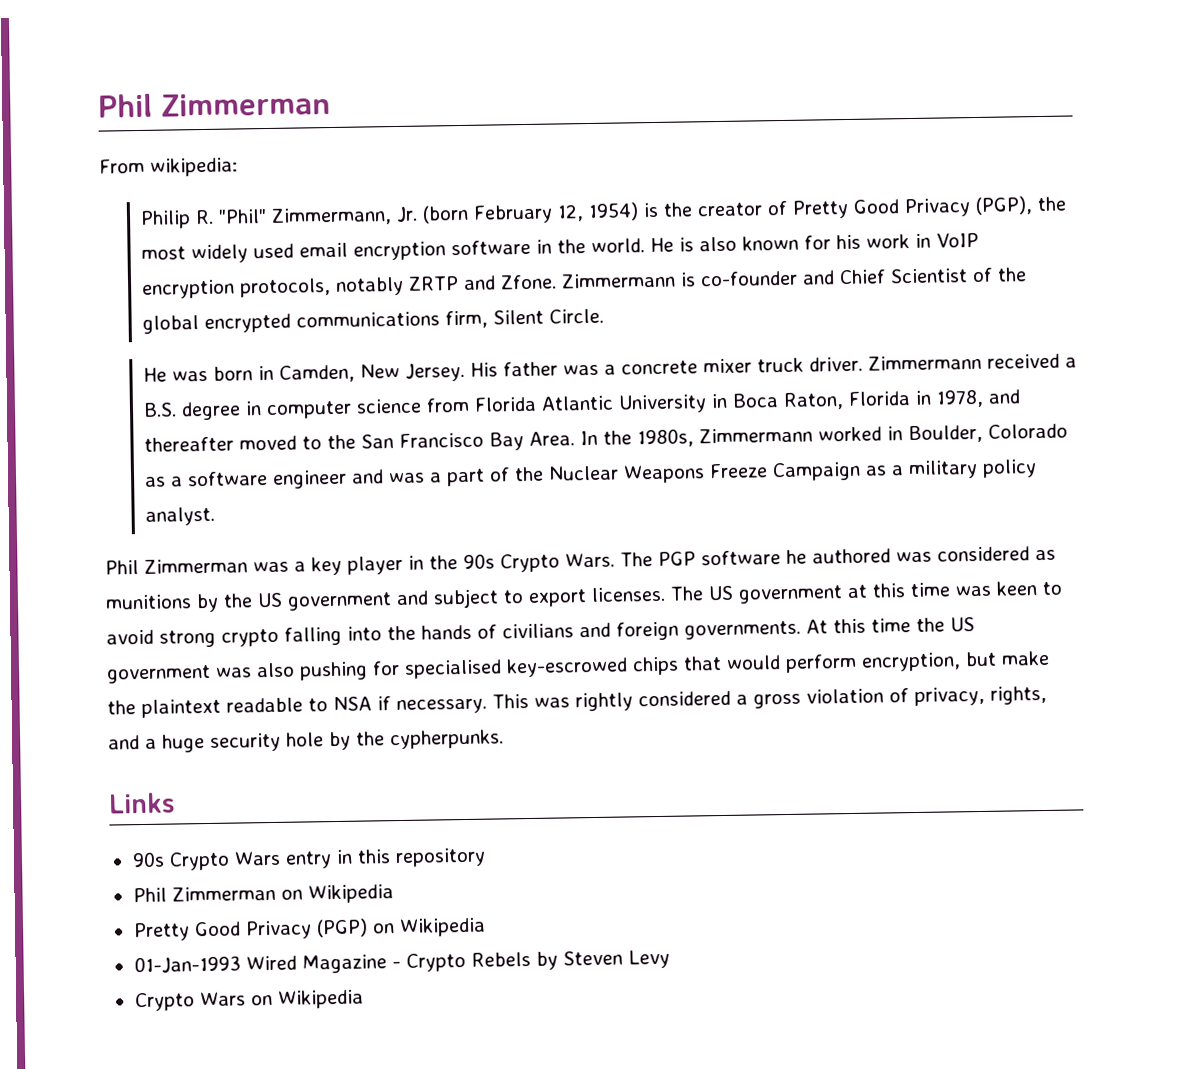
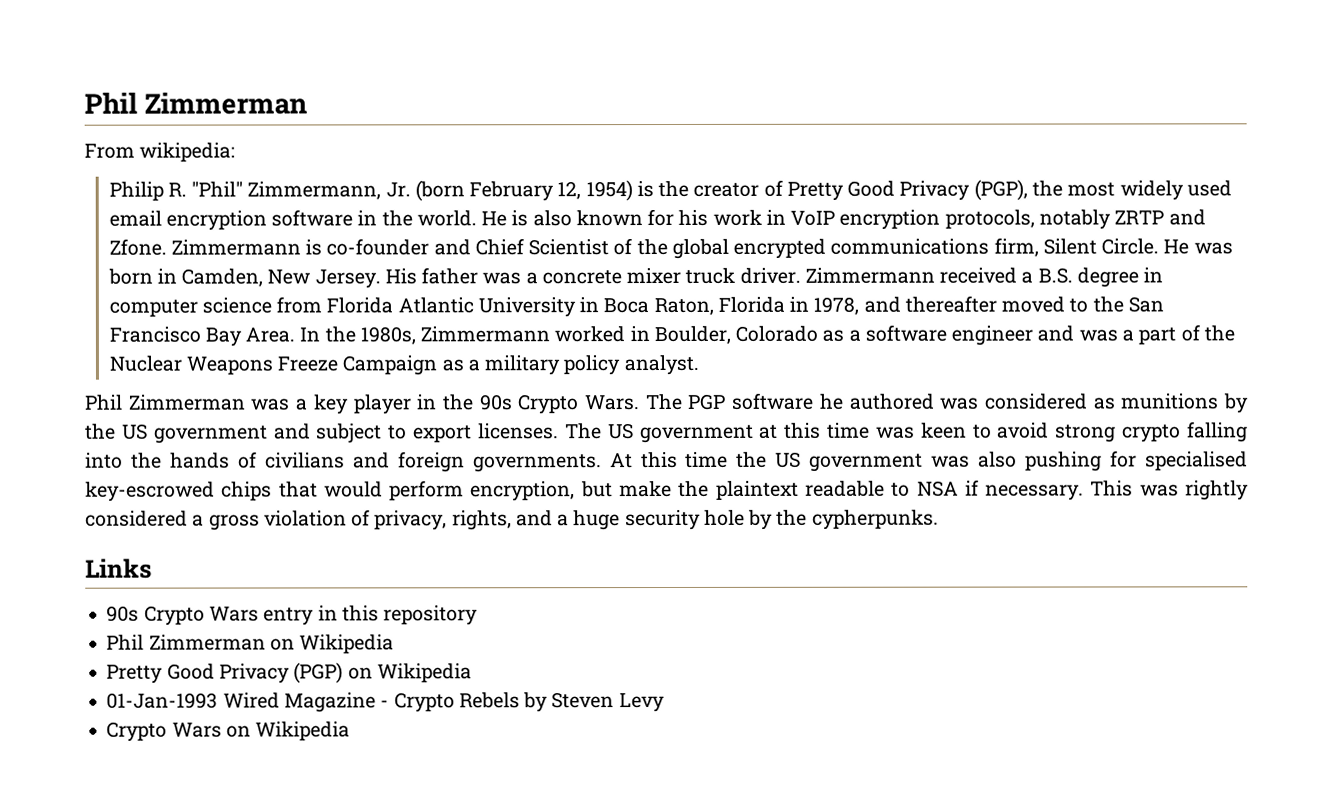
- Zimmermann is co-founder and Chief Scientist of the global encrypted communications firm, Silent Circle.
- He was born in Camden, New Jersey.
+ Zimmermann is co-founder and Chief Scientist of the global encrypted communications firm, Silent Circle. He was born in Camden, New Jersey.

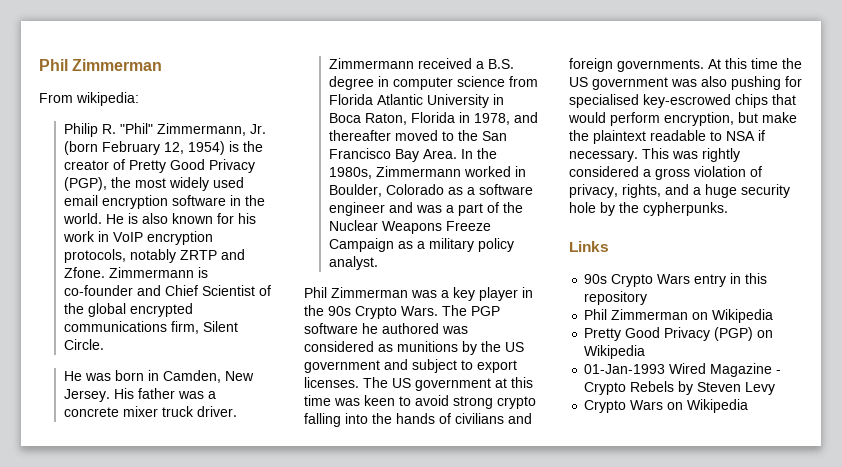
- Zimmermann is co-founder and Chief Scientist of the global encrypted communications firm, Silent Circle. He was born in Camden, New Jersey.
+ Zimmermann is co-founder and Chief Scientist of the global encrypted communications firm, Silent Circle.
+ He was born in Camden, New Jersey.

